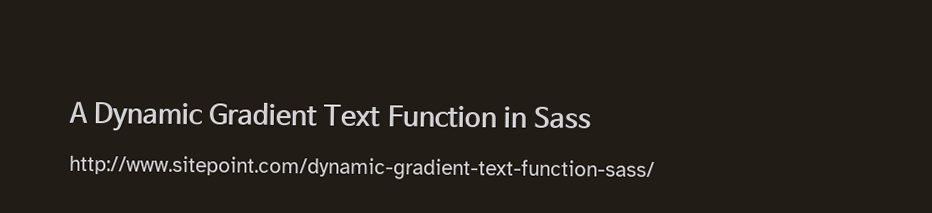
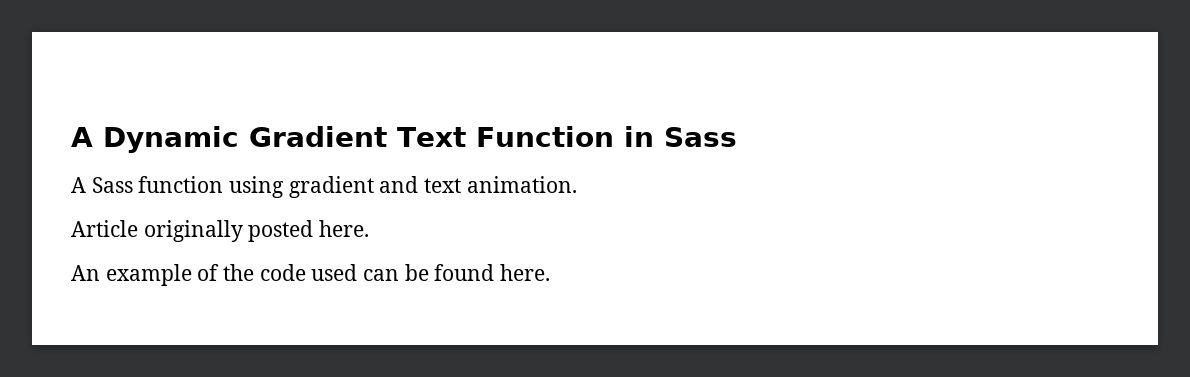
- http://www.sitepoint.com/dynamic-gradient-text-function-sass/
+ A Sass function using gradient and text animation.
+ Article originally posted here.
+ An example of the code used can be found here.

